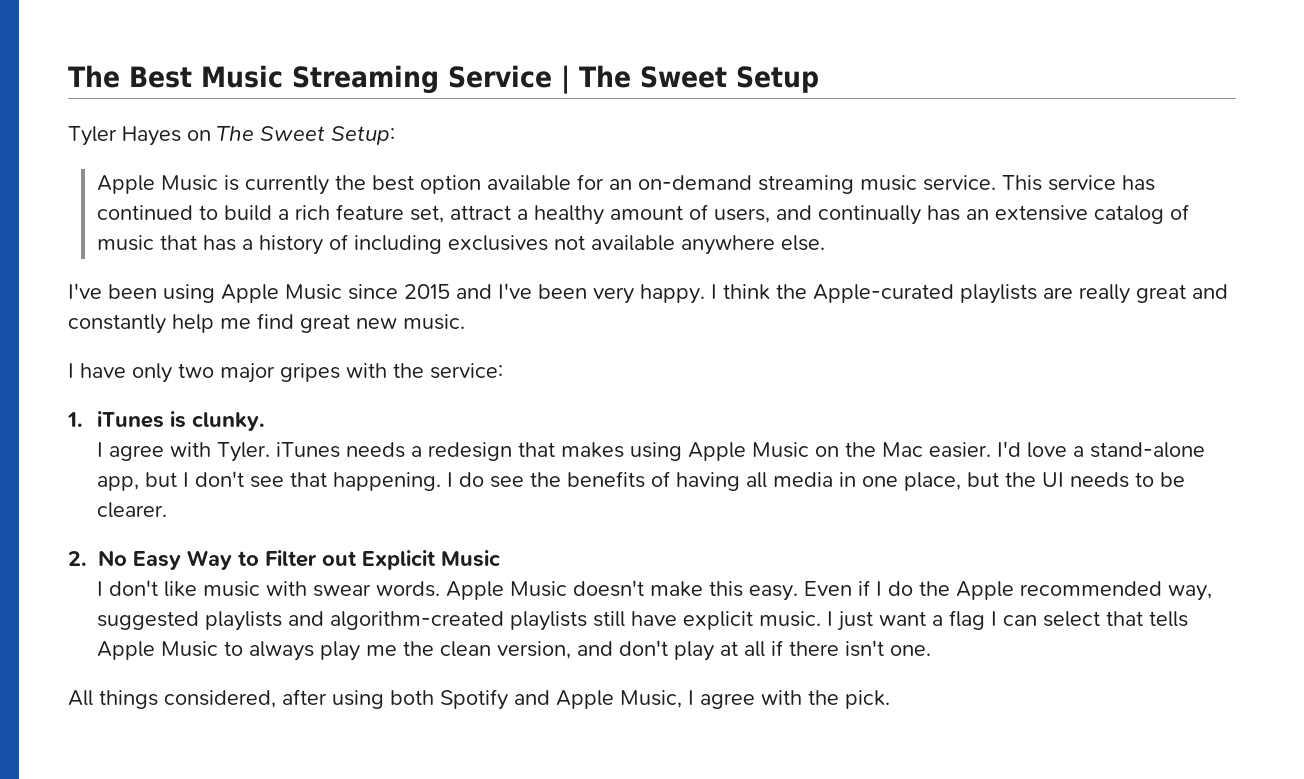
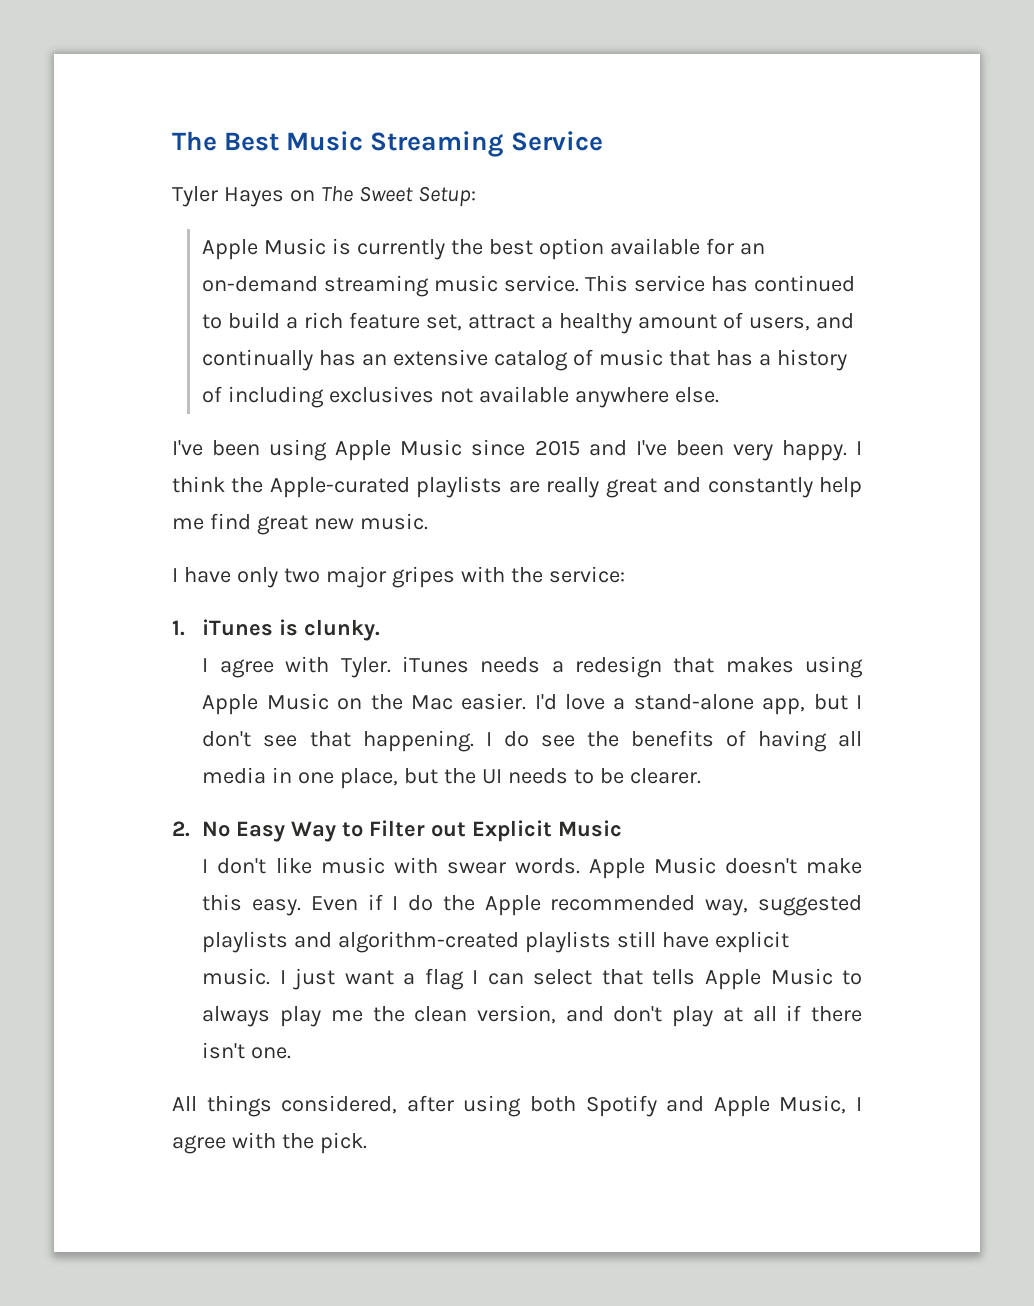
- The Best Music Streaming Service | The Sweet Setup
+ The Best Music Streaming Service

